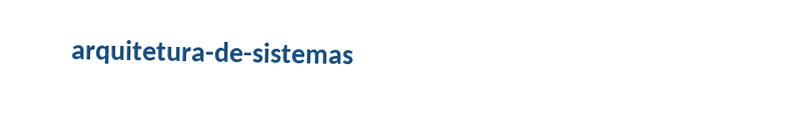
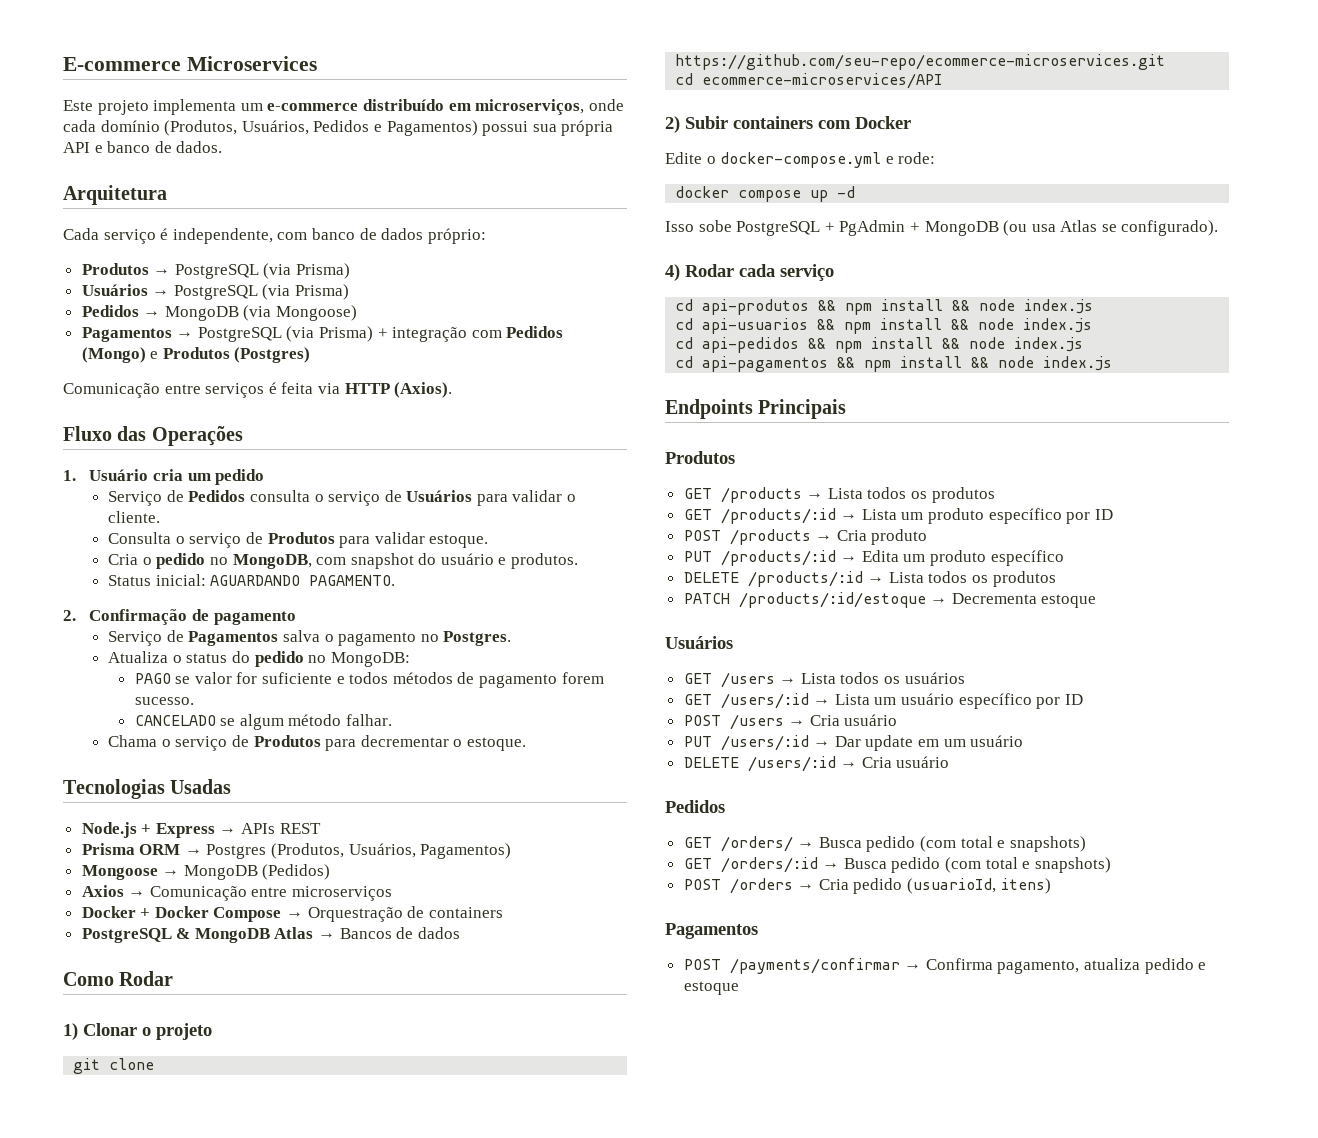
- arquitetura-de-sistemas
+ E-commerce Microservices
+ Este projeto implementa um e-commerce distribuído em microserviços, onde cada domínio (Produtos, Usuários, Pedidos e Pagamentos) possui sua própria API e banco de dados.
+ Arquitetura
+ Cada serviço é independente, com banco de dados próprio:
+ Produtos → PostgreSQL (via Prisma)
+ Usuários → PostgreSQL (via Prisma)
+ Pedidos → MongoDB (via Mongoose)
+ Pagamentos → PostgreSQL (via Prisma) + integração com Pedidos (Mongo) e Produtos (Postgres)
+ Comunicação entre serviços é feita via HTTP (Axios).
+ Fluxo das Operações
+ 1. Usuário cria um pedido
+ Serviço de Pedidos consulta o serviço de Usuários para validar o cliente.
+ Consulta o serviço de Produtos para validar estoque.
+ Cria o pedido no MongoDB, com snapshot do usuário e produtos.
+ Status inicial: AGUARDANDO PAGAMENTO.
+ 2. Confirmação de pagamento
+ Serviço de Pagamentos salva o pagamento no Postgres.
+ Atualiza o status do pedido no MongoDB:
+ PAGO se valor for suficiente e todos métodos de pagamento forem sucesso.
+ CANCELADO se algum método falhar.
+ Chama o serviço de Produtos para decrementar o estoque.
+ Tecnologias Usadas
+ Node.js + Express → APIs REST
+ Prisma ORM → Postgres (Produtos, Usuários, Pagamentos)
+ Mongoose → MongoDB (Pedidos)
+ Axios → Comunicação entre microserviços
+ Docker + Docker Compose → Orquestração de containers
+ PostgreSQL & MongoDB Atlas → Bancos de dados
+ Como Rodar
+ 1) Clonar o projeto
+ git clone https://github.com/seu-repo/ecommerce-microservices.git
+ cd ecommerce-microservices/API
+ 2) Subir containers com Docker
+ Edite o docker-compose.yml e rode:
+ docker compose up -d
+ Isso sobe PostgreSQL + PgAdmin + MongoDB (ou usa Atlas se configurado).
+ 4) Rodar cada serviço
+ cd api-produtos && npm install && node index.js
+ cd api-usuarios && npm install && node index.js
+ cd api-pedidos && npm install && node index.js
+ cd api-pagamentos && npm install && node index.js
+ Endpoints Principais
+ Produtos
+ GET /products → Lista todos os produtos
+ GET /products/:id → Lista um produto específico por ID
+ POST /products → Cria produto
+ PUT /products/:id → Edita um produto específico
+ DELETE /products/:id → Lista todos os produtos
+ PATCH /products/:id/estoque → Decrementa estoque
+ Usuários
+ GET /users → Lista todos os usuários
+ GET /users/:id → Lista um usuário específico por ID
+ POST /users → Cria usuário
+ PUT /users/:id → Dar update em um usuário
+ DELETE /users/:id → Cria usuário
+ Pedidos
+ GET /orders/ → Busca pedido (com total e snapshots)
+ GET /orders/:id → Busca pedido (com total e snapshots)
+ POST /orders → Cria pedido (usuarioId, itens)
+ Pagamentos
+ POST /payments/confirmar → Confirma pagamento, atualiza pedido e estoque

